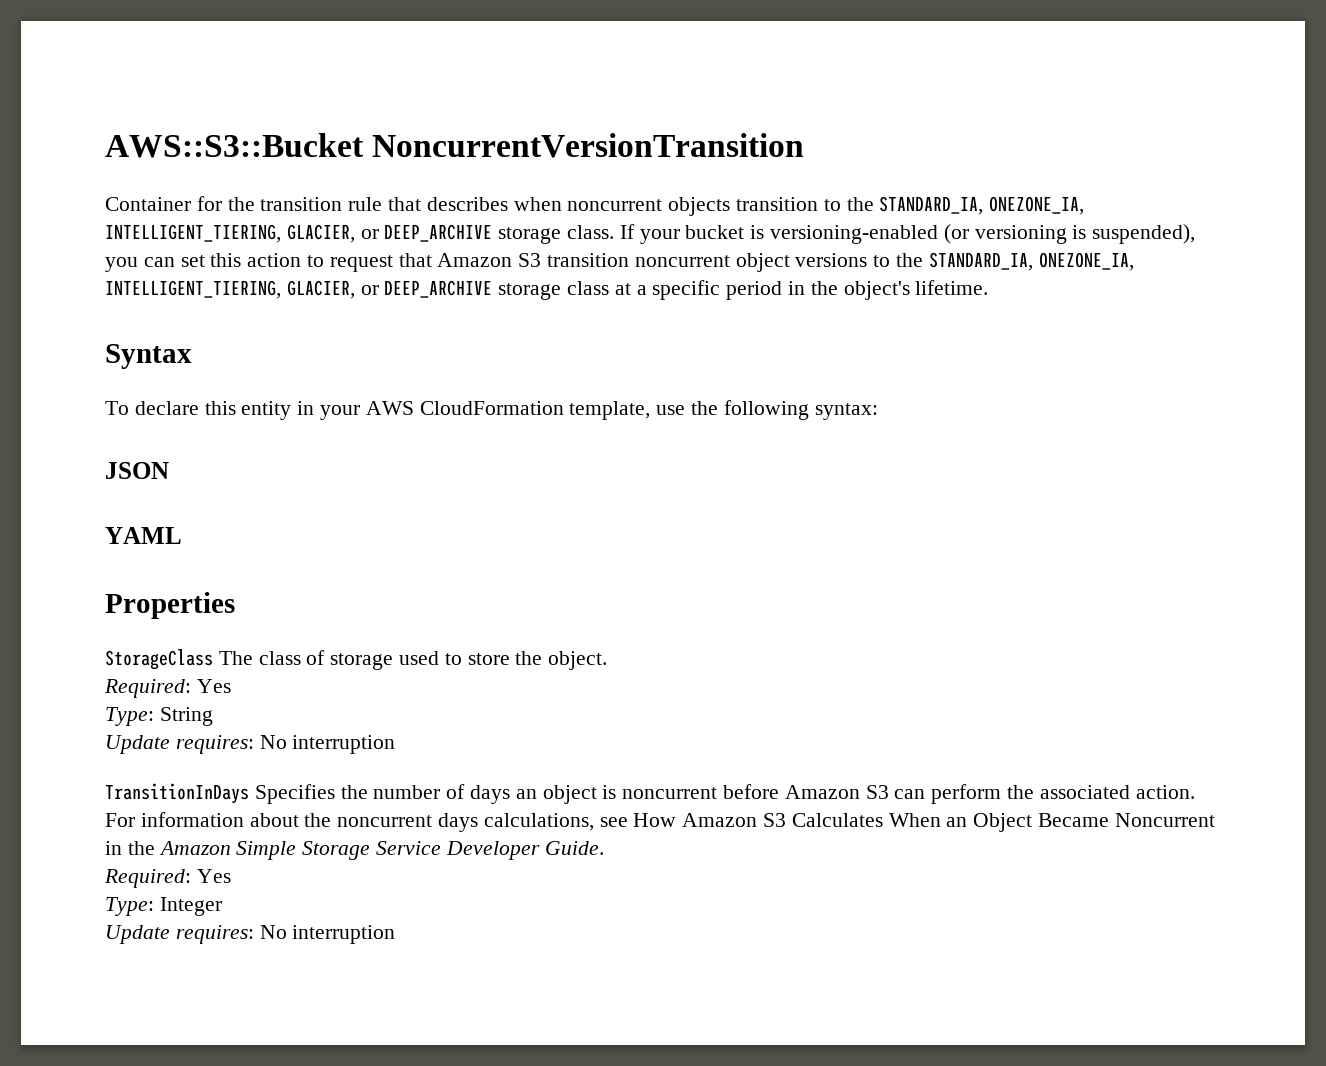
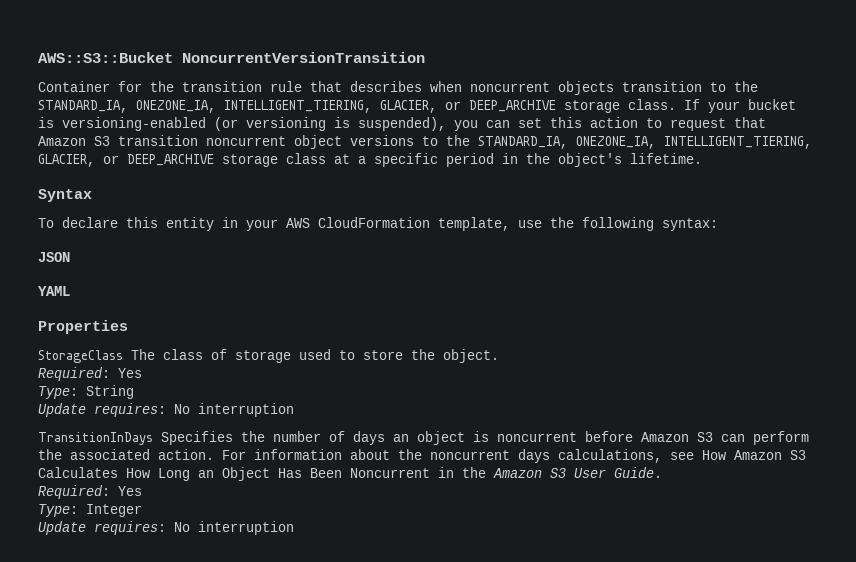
- For information about the noncurrent days calculations, see How Amazon S3 Calculates When an Object Became Noncurrent in the Amazon Simple Storage Service Developer Guide.
+ For information about the noncurrent days calculations, see How Amazon S3 Calculates How Long an Object Has Been Noncurrent in the Amazon S3 User Guide.

